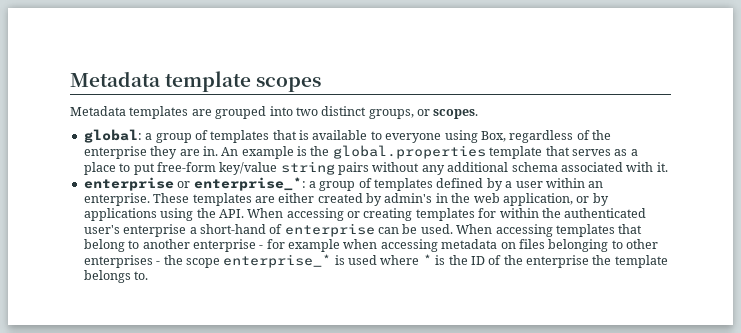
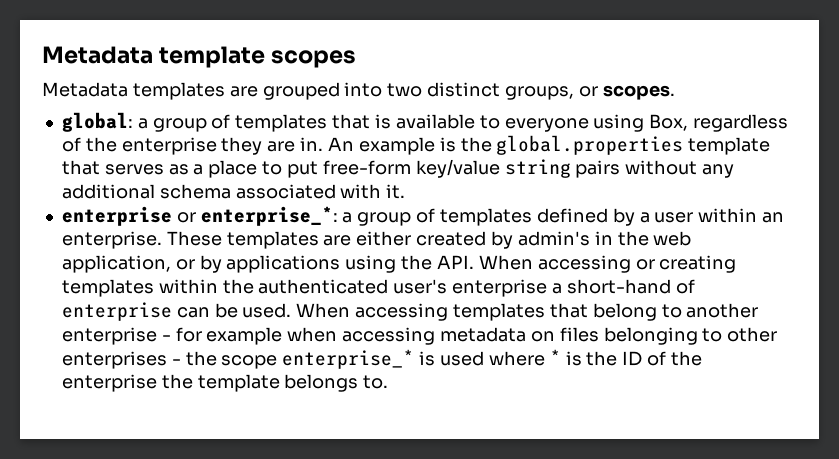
- These templates are either created by admin's in the web application, or by applications using the API. When accessing or creating templates for within the authenticated user's enterprise a short-hand of enterprise can be used.
+ These templates are either created by admin's in the web application, or by applications using the API. When accessing or creating templates within the authenticated user's enterprise a short-hand of enterprise can be used.

